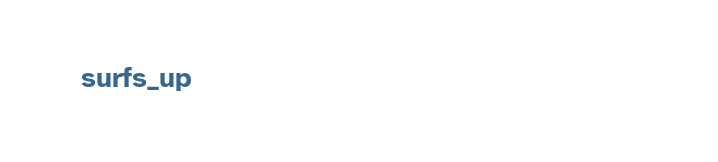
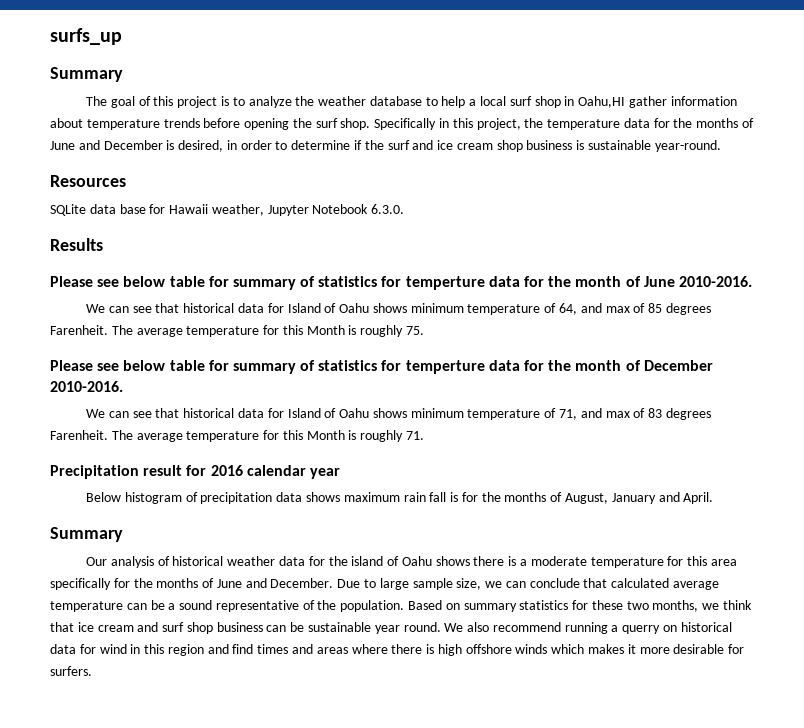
  surfs_up
+ Summary
+ The goal of this project is to analyze the weather database to help a local surf shop in Oahu,HI gather information about temperature trends before opening the surf shop. Specifically in this project, the temperature data for the months of June and December is desired, in order to determine if the surf and ice cream shop business is sustainable year-round.
+ Resources
+ SQLite data base for Hawaii weather, Jupyter Notebook 6.3.0.
+ Results
+ Please see below table for summary of statistics for temperture data for the month of June 2010-2016.
+ We can see that historical data for Island of Oahu shows minimum temperature of 64, and max of 85 degrees Farenheit. The average temperature for this Month is roughly 75.
+ Please see below table for summary of statistics for temperture data for the month of December 2010-2016.
+ We can see that historical data for Island of Oahu shows minimum temperature of 71, and max of 83 degrees Farenheit. The average temperature for this Month is roughly 71.
+ Precipitation result for 2016 calendar year
+ Below histogram of precipitation data shows maximum rain fall is for the months of August, January and April.
+ Summary
+ Our analysis of historical weather data for the island of Oahu shows there is a moderate temperature for this area specifically for the months of June and December. Due to large sample size, we can conclude that calculated average temperature can be a sound representative of the population. Based on summary statistics for these two months, we think that ice cream and surf shop business can be sustainable year round. We also recommend running a querry on historical data for wind in this region and find times and areas where there is high offshore winds which makes it more desirable for surfers.

